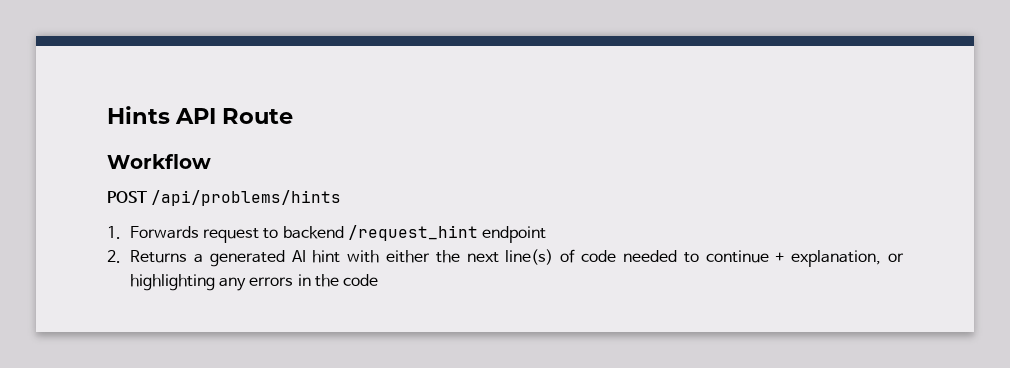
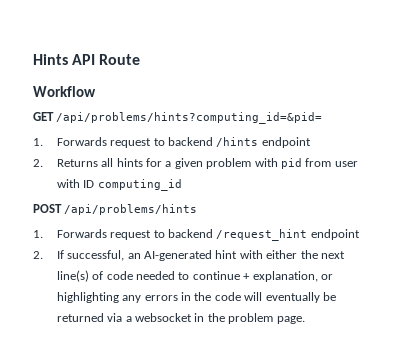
+ GET /api/problems/hints?computing_id=&pid=
+ 1. Forwards request to backend /hints endpoint
+ 2. Returns all hints for a given problem with pid from user with ID computing_id
- 2. Returns a generated AI hint with either the next line(s) of code needed to continue + explanation, or highlighting any errors in the code
+ 2. If successful, an AI-generated hint with either the next line(s) of code needed to continue + explanation, or highlighting any errors in the code will eventually be returned via a websocket in the problem page.

